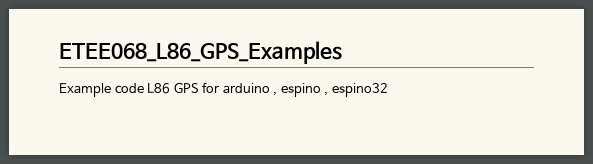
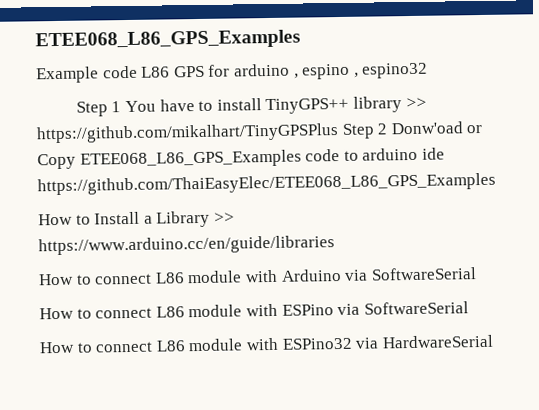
+ Step 1 You have to install TinyGPS++ library >> https://github.com/mikalhart/TinyGPSPlus Step 2 Donw'oad or Copy ETEE068_L86_GPS_Examples code to arduino ide https://github.com/ThaiEasyElec/ETEE068_L86_GPS_Examples
+ How to Install a Library >> https://www.arduino.cc/en/guide/libraries
+ How to connect L86 module with Arduino via SoftwareSerial
+ How to connect L86 module with ESPino via SoftwareSerial
+ How to connect L86 module with ESPino32 via HardwareSerial

